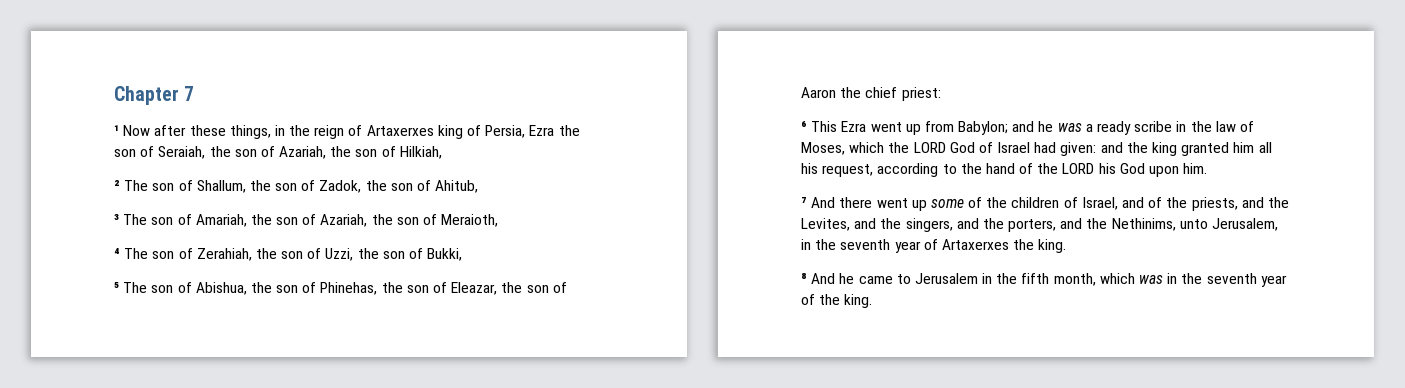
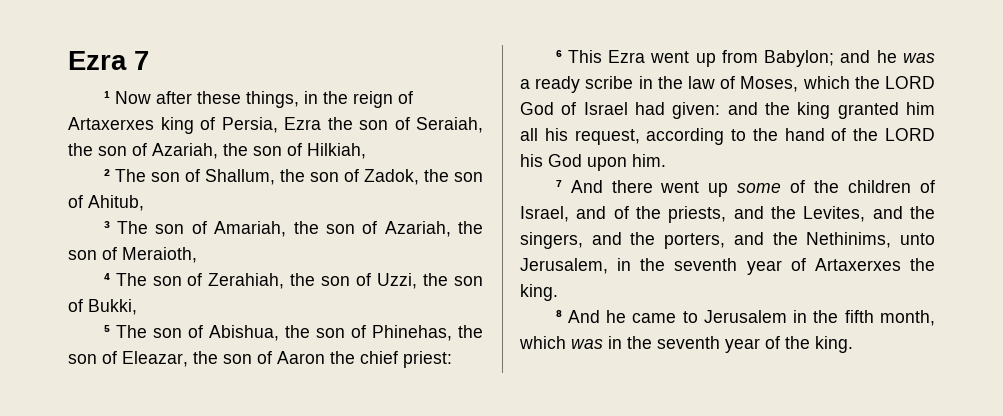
- Chapter 7
+ Ezra 7

